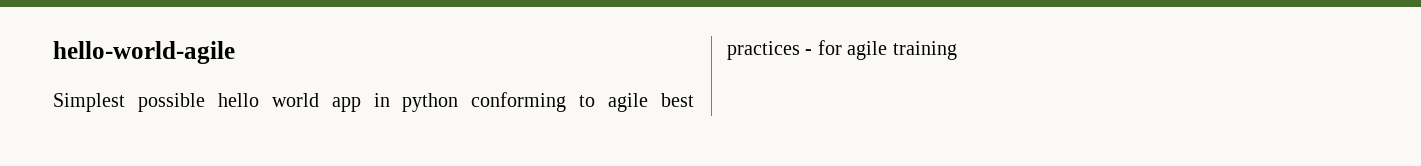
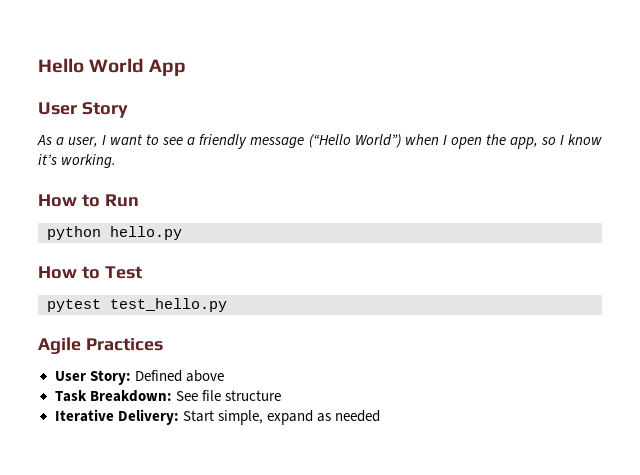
- hello-world-agile
- Simplest possible hello world app in python conforming to agile best practices - for agile training
+ Hello World App
+ User Story
+ As a user, I want to see a friendly message (“Hello World”) when I open the app, so I know it’s working.
+ How to Run
+ python hello.py
+ How to Test
+ pytest test_hello.py
+ Agile Practices
+ User Story: Defined above
+ Task Breakdown: See file structure
+ Iterative Delivery: Start simple, expand as needed

